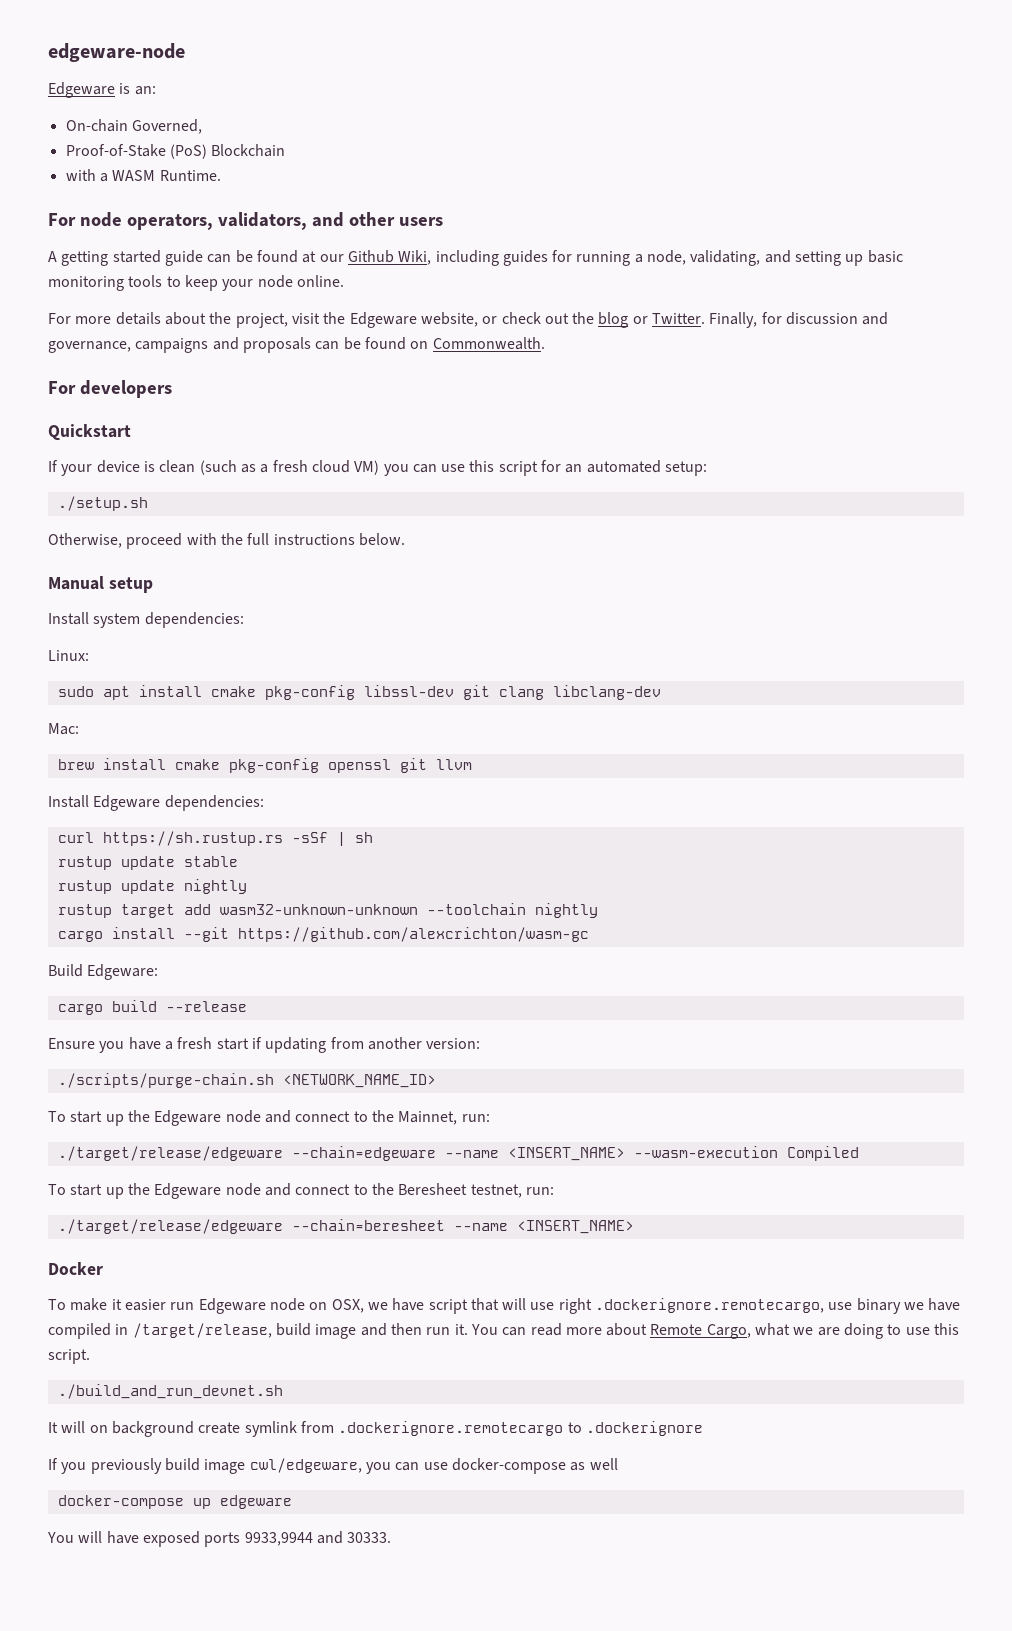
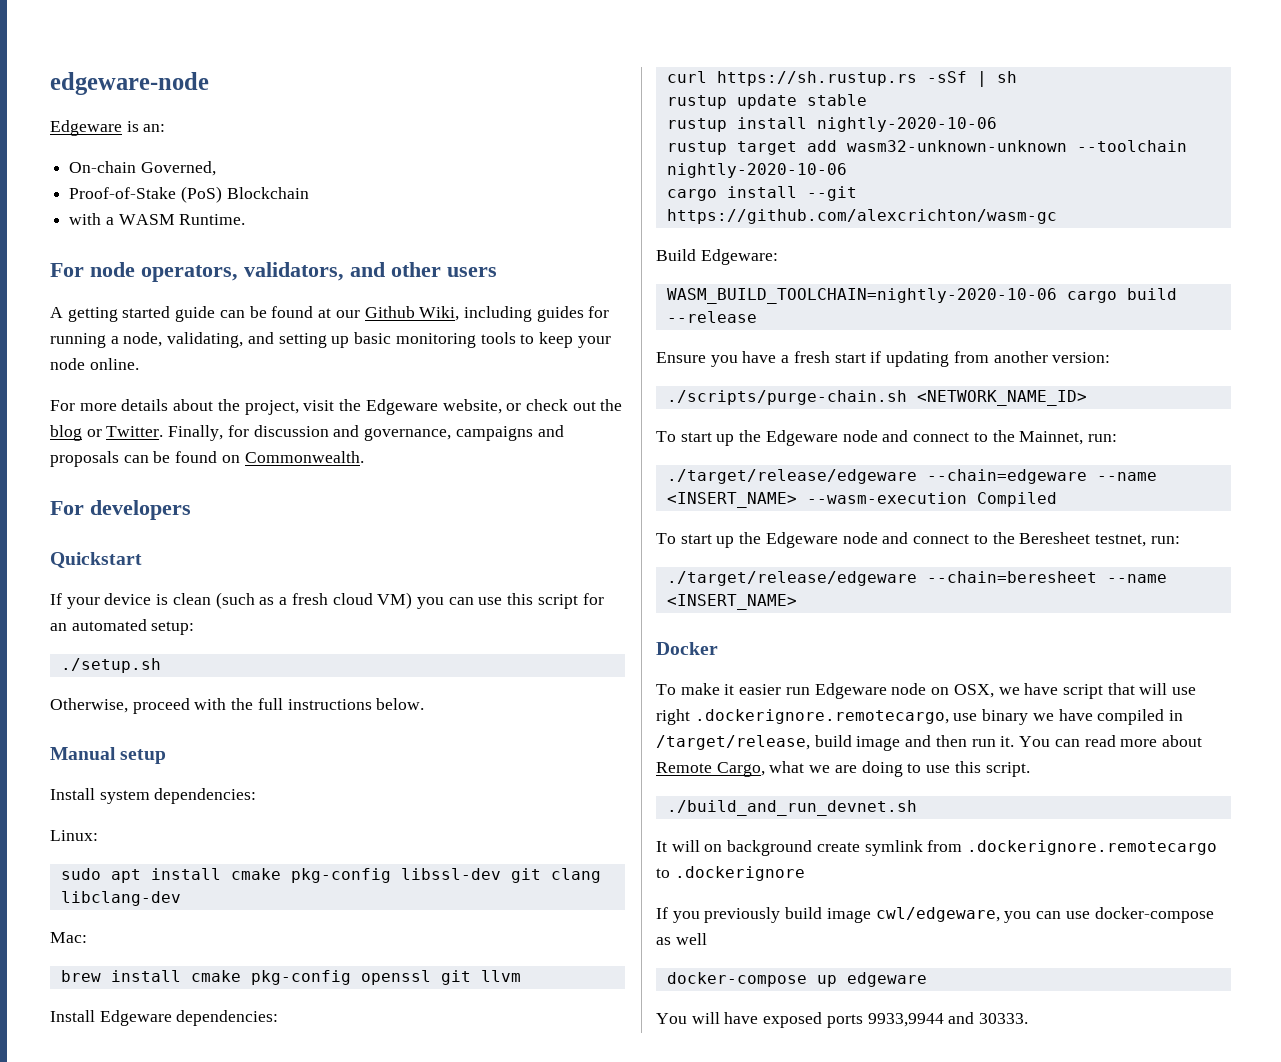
- rustup update nightly
+ rustup install nightly-2020-10-06
- rustup target add wasm32-unknown-unknown --toolchain nightly
+ rustup target add wasm32-unknown-unknown --toolchain nightly-2020-10-06
- cargo build --release
+ WASM_BUILD_TOOLCHAIN=nightly-2020-10-06 cargo build --release

